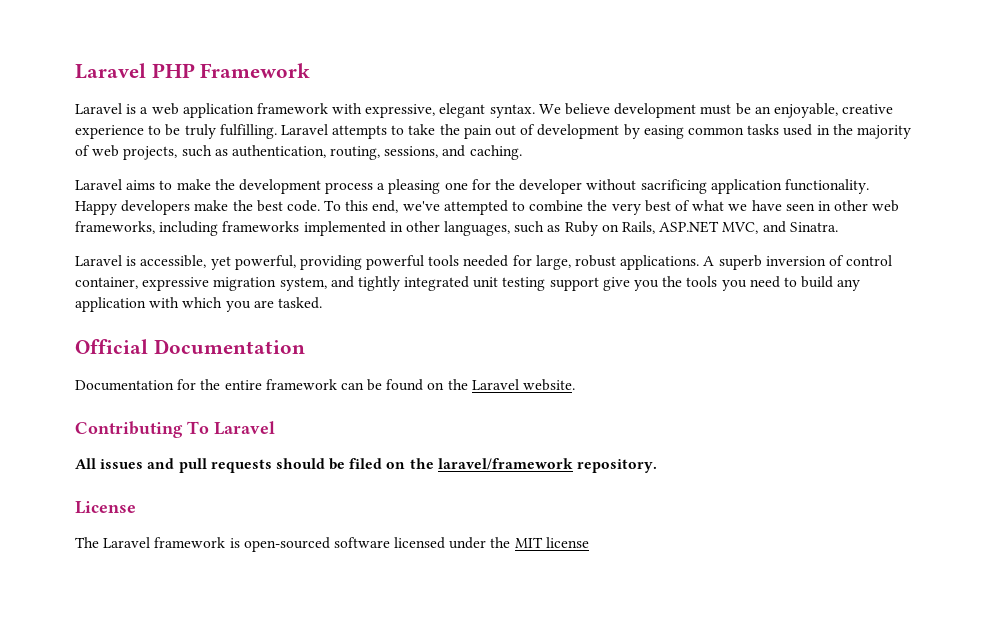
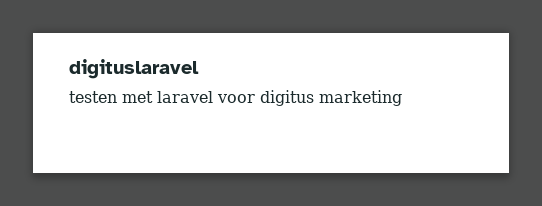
- Laravel PHP Framework
- Laravel is a web application framework with expressive, elegant syntax. We believe development must be an enjoyable, creative experience to be truly fulfilling. Laravel attempts to take the pain out of development by easing common tasks used in the majority of web projects, such as authentication, routing, sessions, and caching.
- Laravel aims to make the development process a pleasing one for the developer without sacrificing application functionality. Happy developers make the best code. To this end, we've attempted to combine the very best of what we have seen in other web frameworks, including frameworks implemented in other languages, such as Ruby on Rails, ASP.NET MVC, and Sinatra.
- Laravel is accessible, yet powerful, providing powerful tools needed for large, robust applications. A superb inversion of control container, expressive migration system, and tightly integrated unit testing support give you the tools you need to build any application with which you are tasked.
- Official Documentation
- Documentation for the entire framework can be found on the Laravel website.
- Contributing To Laravel
- All issues and pull requests should be filed on the laravel/framework repository.
- License
- The Laravel framework is open-sourced software licensed under the MIT license
+ digituslaravel
+ testen met laravel voor digitus marketing

